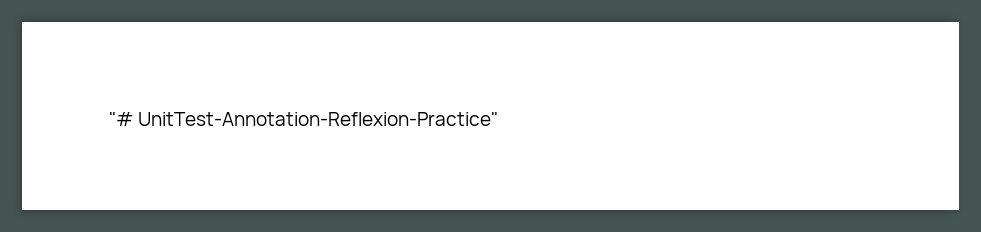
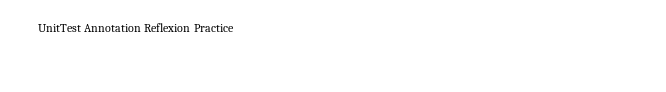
- "# UnitTest-Annotation-Reflexion-Practice"
+ UnitTest Annotation Reflexion Practice

